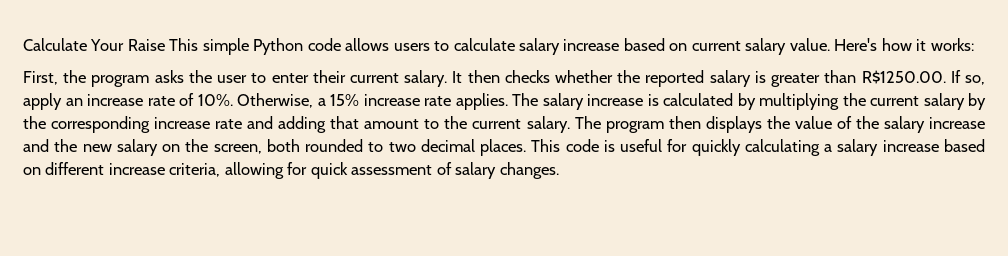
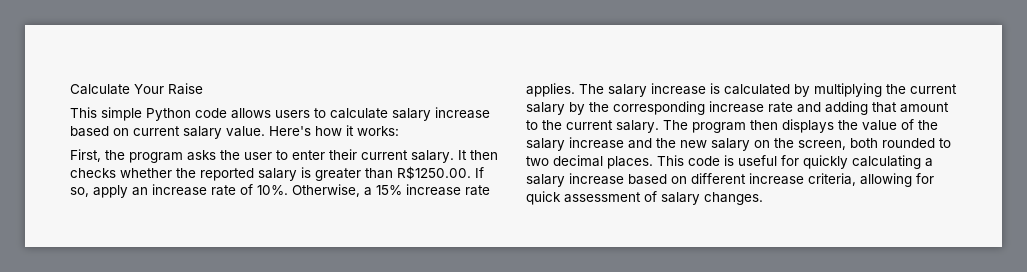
- Calculate Your Raise This simple Python code allows users to calculate salary increase based on current salary value.
+ Calculate Your Raise
+ This simple Python code allows users to calculate salary increase based on current salary value.

